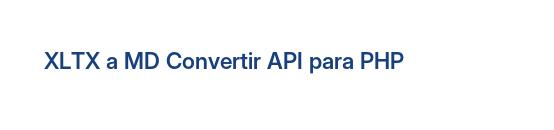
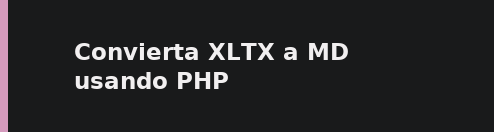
- XLTX a MD Convertir API para PHP
+ Convierta XLTX a MD usando PHP

